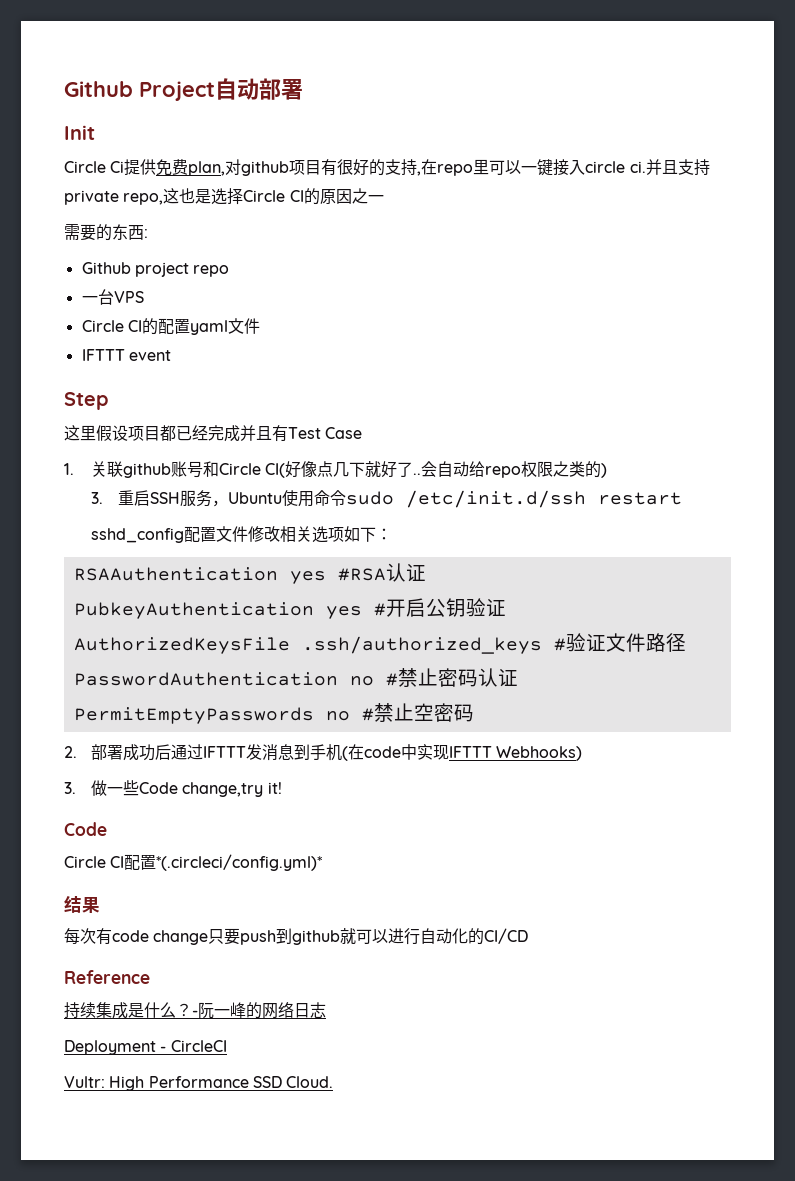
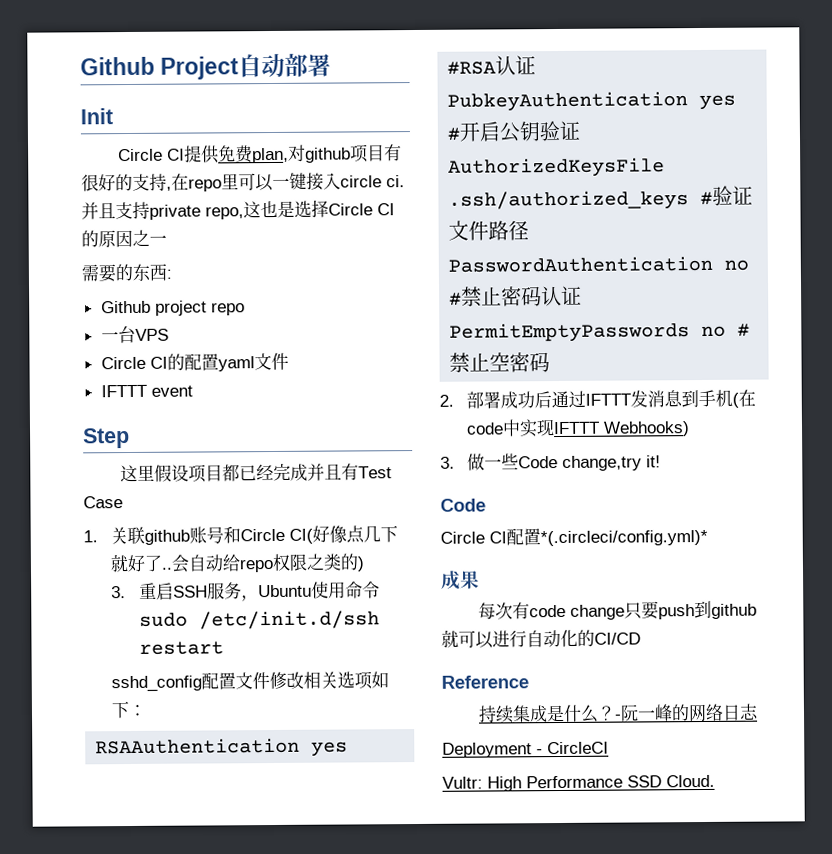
- Circle Ci提供免费plan,对github项目有很好的支持,在repo里可以一键接入circle ci.
+ Circle CI提供免费plan,对github项目有很好的支持,在repo里可以一键接入circle ci.
- 结果
+ 成果

